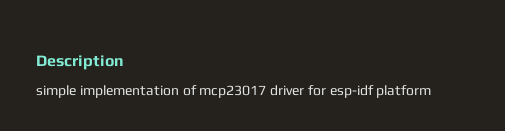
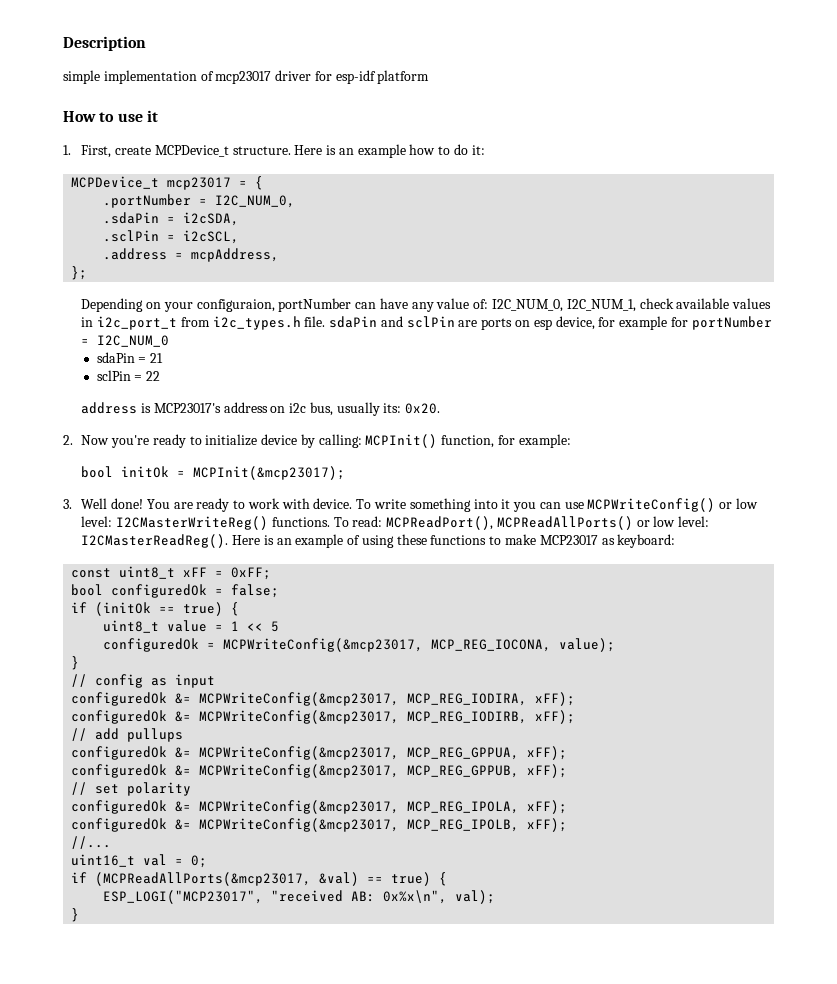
+ How to use it
+ 1. First, create MCPDevice_t structure. Here is an example how to do it:
+ MCPDevice_t mcp23017 = {
+ .portNumber = I2C_NUM_0,
+ .sdaPin = i2cSDA,
+ .sclPin = i2cSCL,
+ .address = mcpAddress,
+ };
+ Depending on your configuraion, portNumber can have any value of: I2C_NUM_0, I2C_NUM_1, check available values in i2c_port_t from i2c_types.h file. sdaPin and sclPin are ports on esp device, for example for portNumber = I2C_NUM_0
+ sdaPin = 21
+ sclPin = 22
+ address is MCP23017's address on i2c bus, usually its: 0x20.
+ 2. Now you're ready to initialize device by calling: MCPInit() function, for example:
+ bool initOk = MCPInit(&mcp23017);
+ 3. Well done! You are ready to work with device. To write something into it you can use MCPWriteConfig() or low level: I2CMasterWriteReg() functions. To read: MCPReadPort(), MCPReadAllPorts() or low level: I2CMasterReadReg(). Here is an example of using these functions to make MCP23017 as keyboard:
+ const uint8_t xFF = 0xFF;
+ bool configuredOk = false;
+ if (initOk == true) {
+ uint8_t value = 1 << 5
+ configuredOk = MCPWriteConfig(&mcp23017, MCP_REG_IOCONA, value);
+ }
+ // config as input
+ configuredOk &= MCPWriteConfig(&mcp23017, MCP_REG_IODIRA, xFF);
+ configuredOk &= MCPWriteConfig(&mcp23017, MCP_REG_IODIRB, xFF);
+ // add pullups
+ configuredOk &= MCPWriteConfig(&mcp23017, MCP_REG_GPPUA, xFF);
+ configuredOk &= MCPWriteConfig(&mcp23017, MCP_REG_GPPUB, xFF);
+ // set polarity
+ configuredOk &= MCPWriteConfig(&mcp23017, MCP_REG_IPOLA, xFF);
+ configuredOk &= MCPWriteConfig(&mcp23017, MCP_REG_IPOLB, xFF);
+ //...
+ uint16_t val = 0;
+ if (MCPReadAllPorts(&mcp23017, &val) == true) {
+ ESP_LOGI("MCP23017", "received AB: 0x%x\n", val);
+ }

